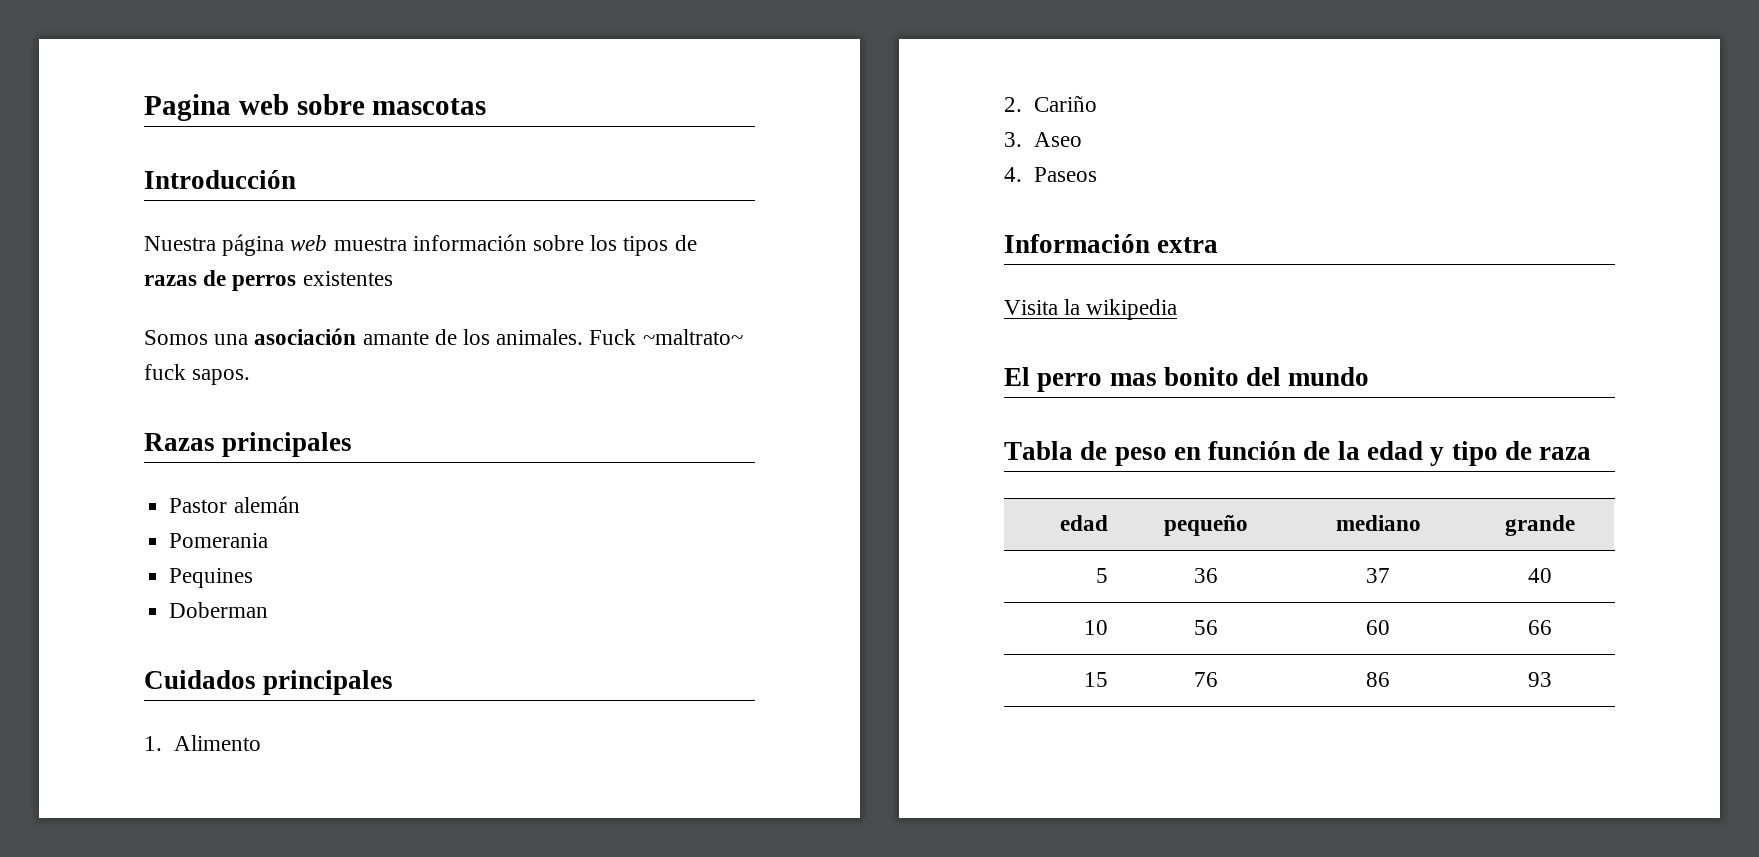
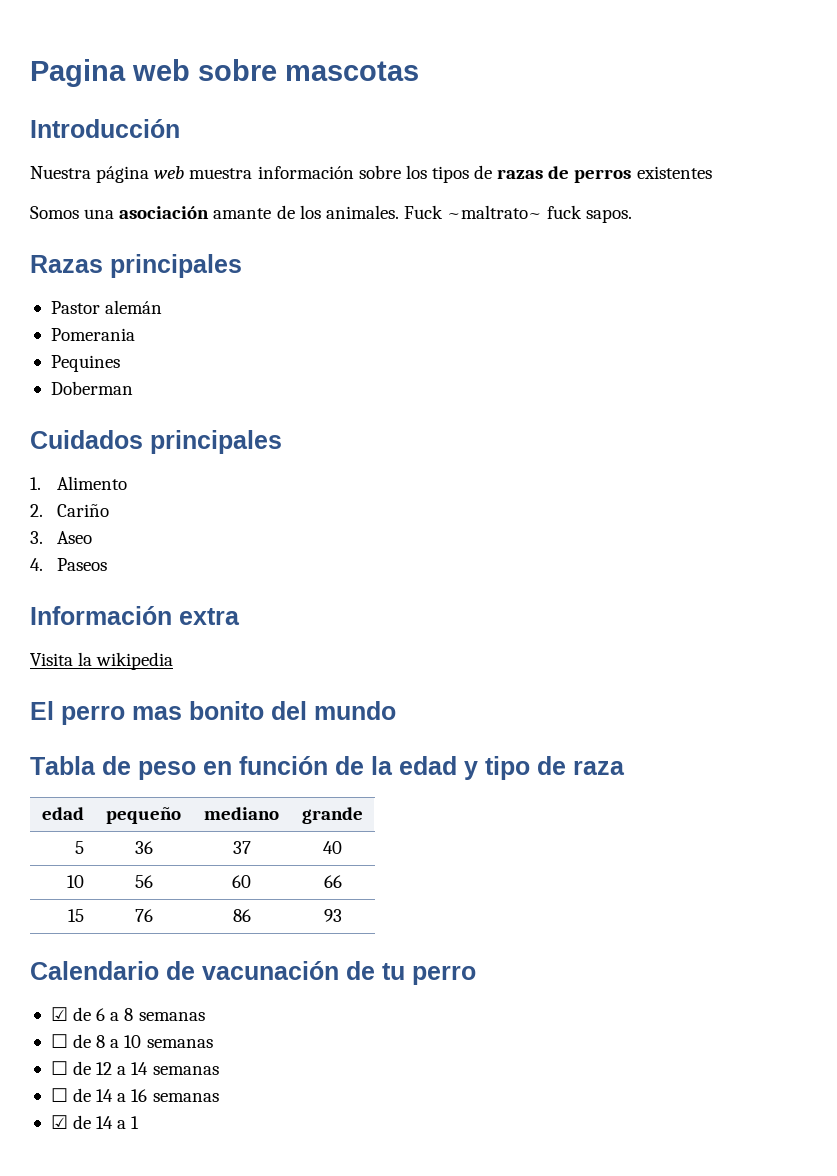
+ Calendario de vacunación de tu perro
+ ☑ de 6 a 8 semanas
+ ☐ de 8 a 10 semanas
+ ☐ de 12 a 14 semanas
+ ☐ de 14 a 16 semanas
+ ☑ de 14 a 1

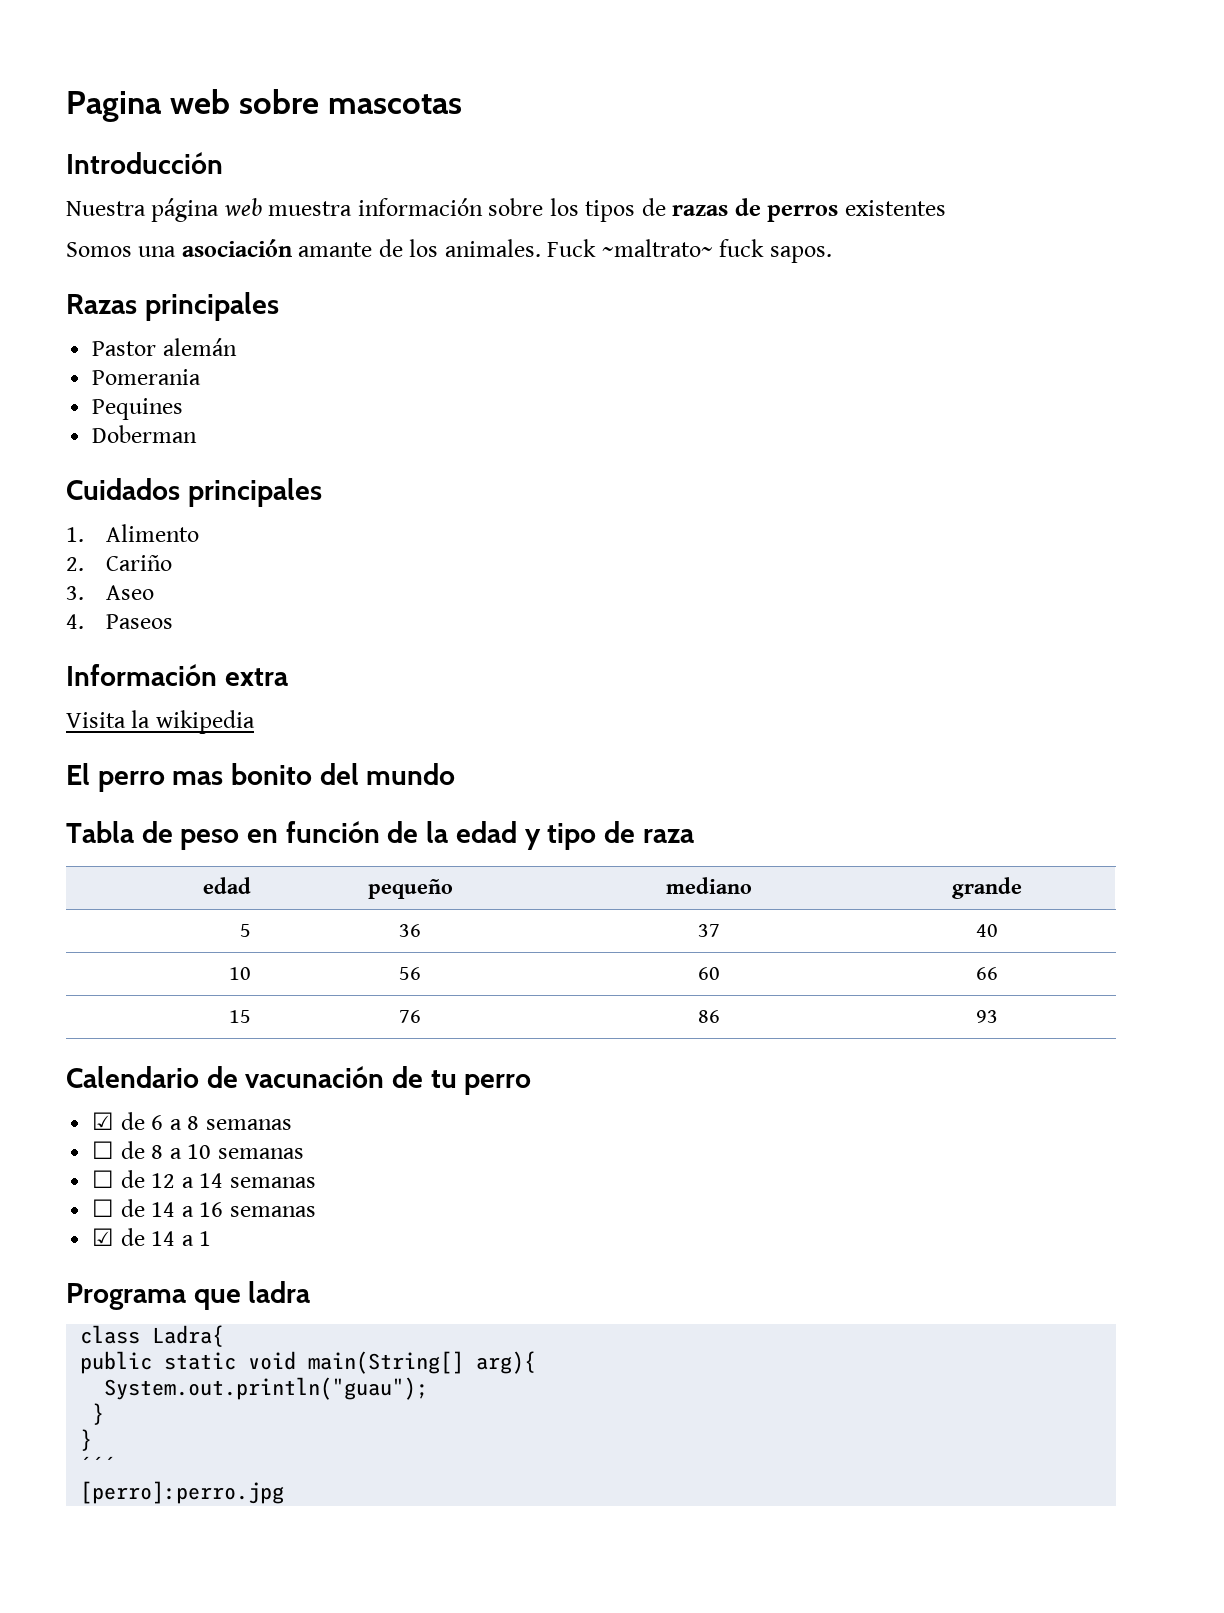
+ Programa que ladra
+ class Ladra{
+ public static void main(String[] arg){
+ System.out.println("guau");
+ }
+ }
+ ´´´
+ [perro]:perro.jpg

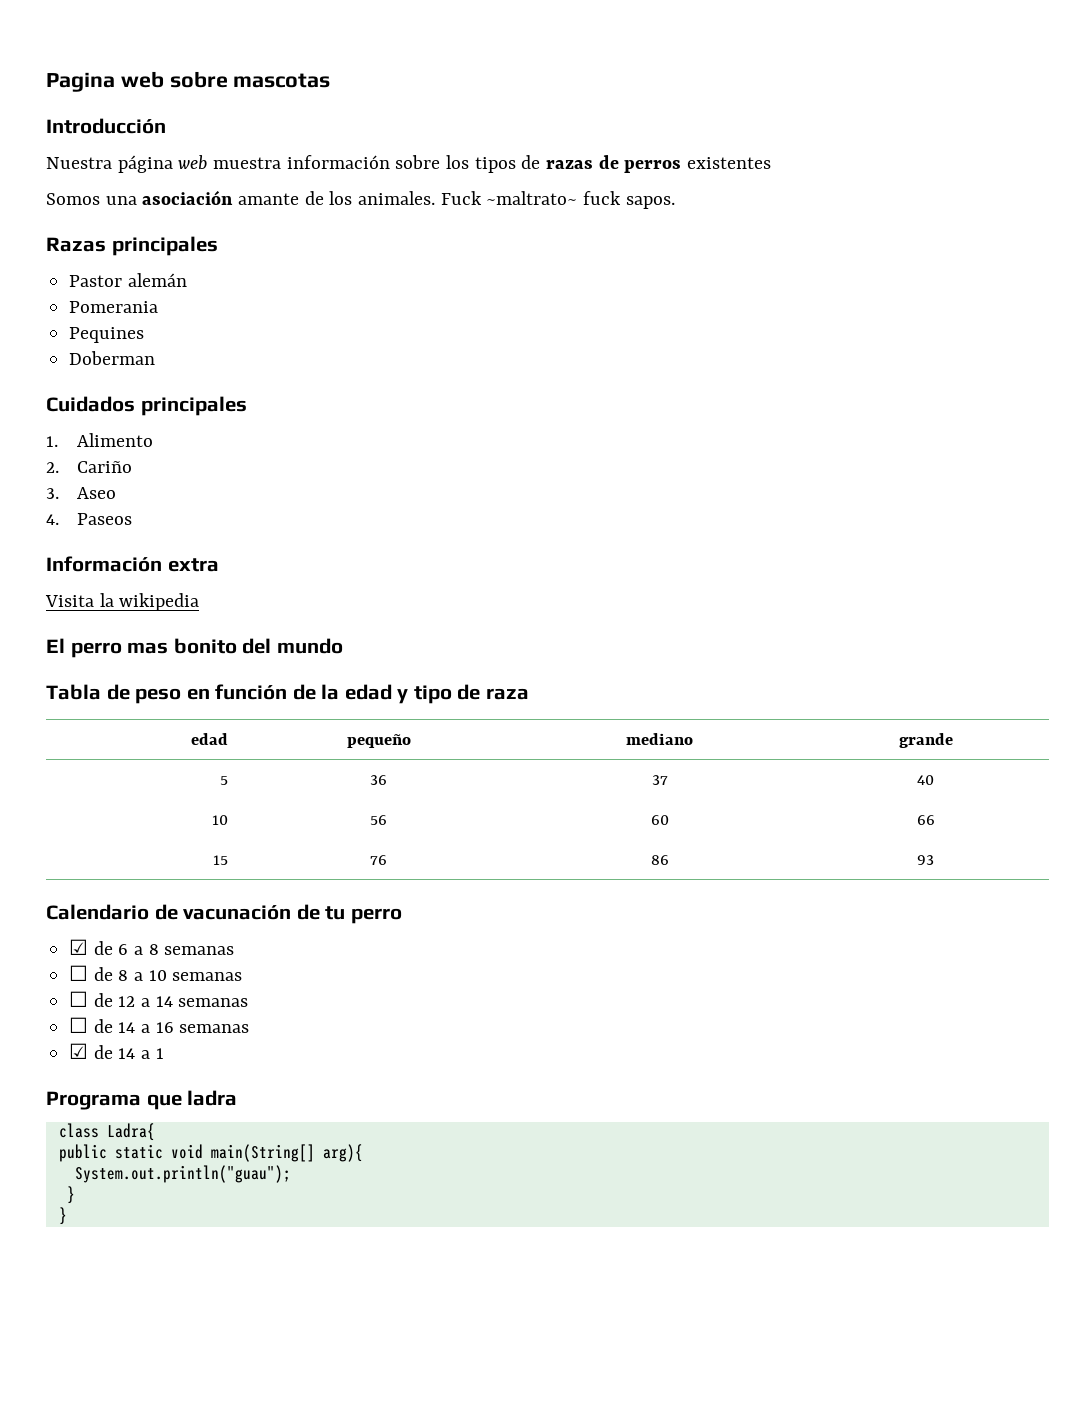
- ´´´
- [perro]:perro.jpg

